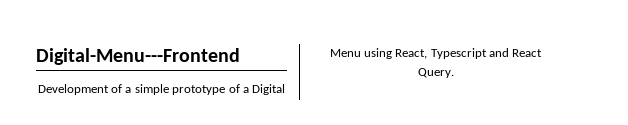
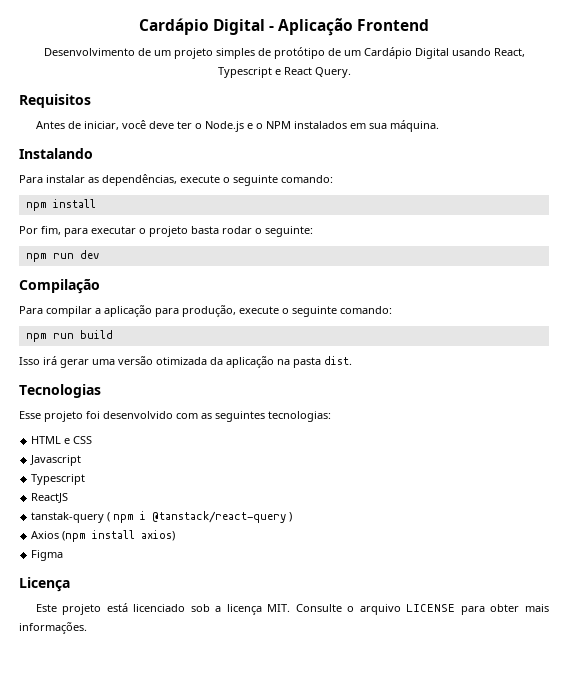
- Digital-Menu---Frontend
- Development of a simple prototype of a Digital Menu using React, Typescript and React Query.
+ Cardápio Digital - Aplicação Frontend
+ Desenvolvimento de um projeto simples de protótipo de um Cardápio Digital usando React, Typescript e React Query.
+ Requisitos
+ Antes de iniciar, você deve ter o Node.js e o NPM instalados em sua máquina.
+ Instalando
+ Para instalar as dependências, execute o seguinte comando:
+ npm install
+ Por fim, para executar o projeto basta rodar o seguinte:
+ npm run dev
+ Compilação
+ Para compilar a aplicação para produção, execute o seguinte comando:
+ npm run build
+ Isso irá gerar uma versão otimizada da aplicação na pasta dist.
+ Tecnologias
+ Esse projeto foi desenvolvido com as seguintes tecnologias:
+ HTML e CSS
+ Javascript
+ Typescript
+ ReactJS
+ tanstak-query ( npm i @tanstack/react-query )
+ Axios (npm install axios)
+ Figma
+ Licença
+ Este projeto está licenciado sob a licença MIT. Consulte o arquivo LICENSE para obter mais informações.

